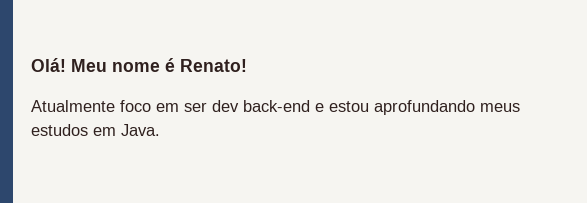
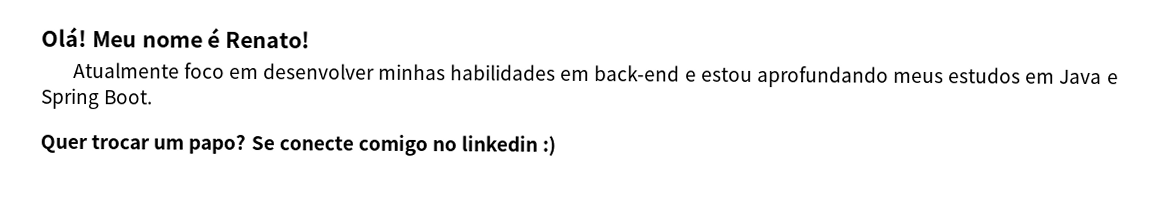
- Atualmente foco em ser dev back-end e estou aprofundando meus estudos em Java.
+ Atualmente foco em desenvolver minhas habilidades em back-end e estou aprofundando meus estudos em Java e Spring Boot.
+ Quer trocar um papo? Se conecte comigo no linkedin :)

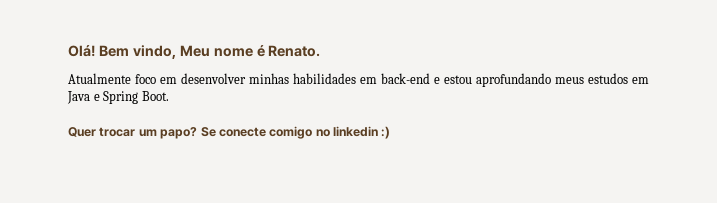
- Meu nome é Renato!
+ Bem vindo, Meu nome é Renato.

